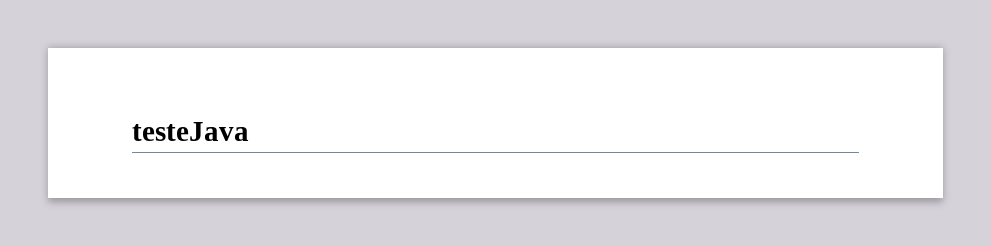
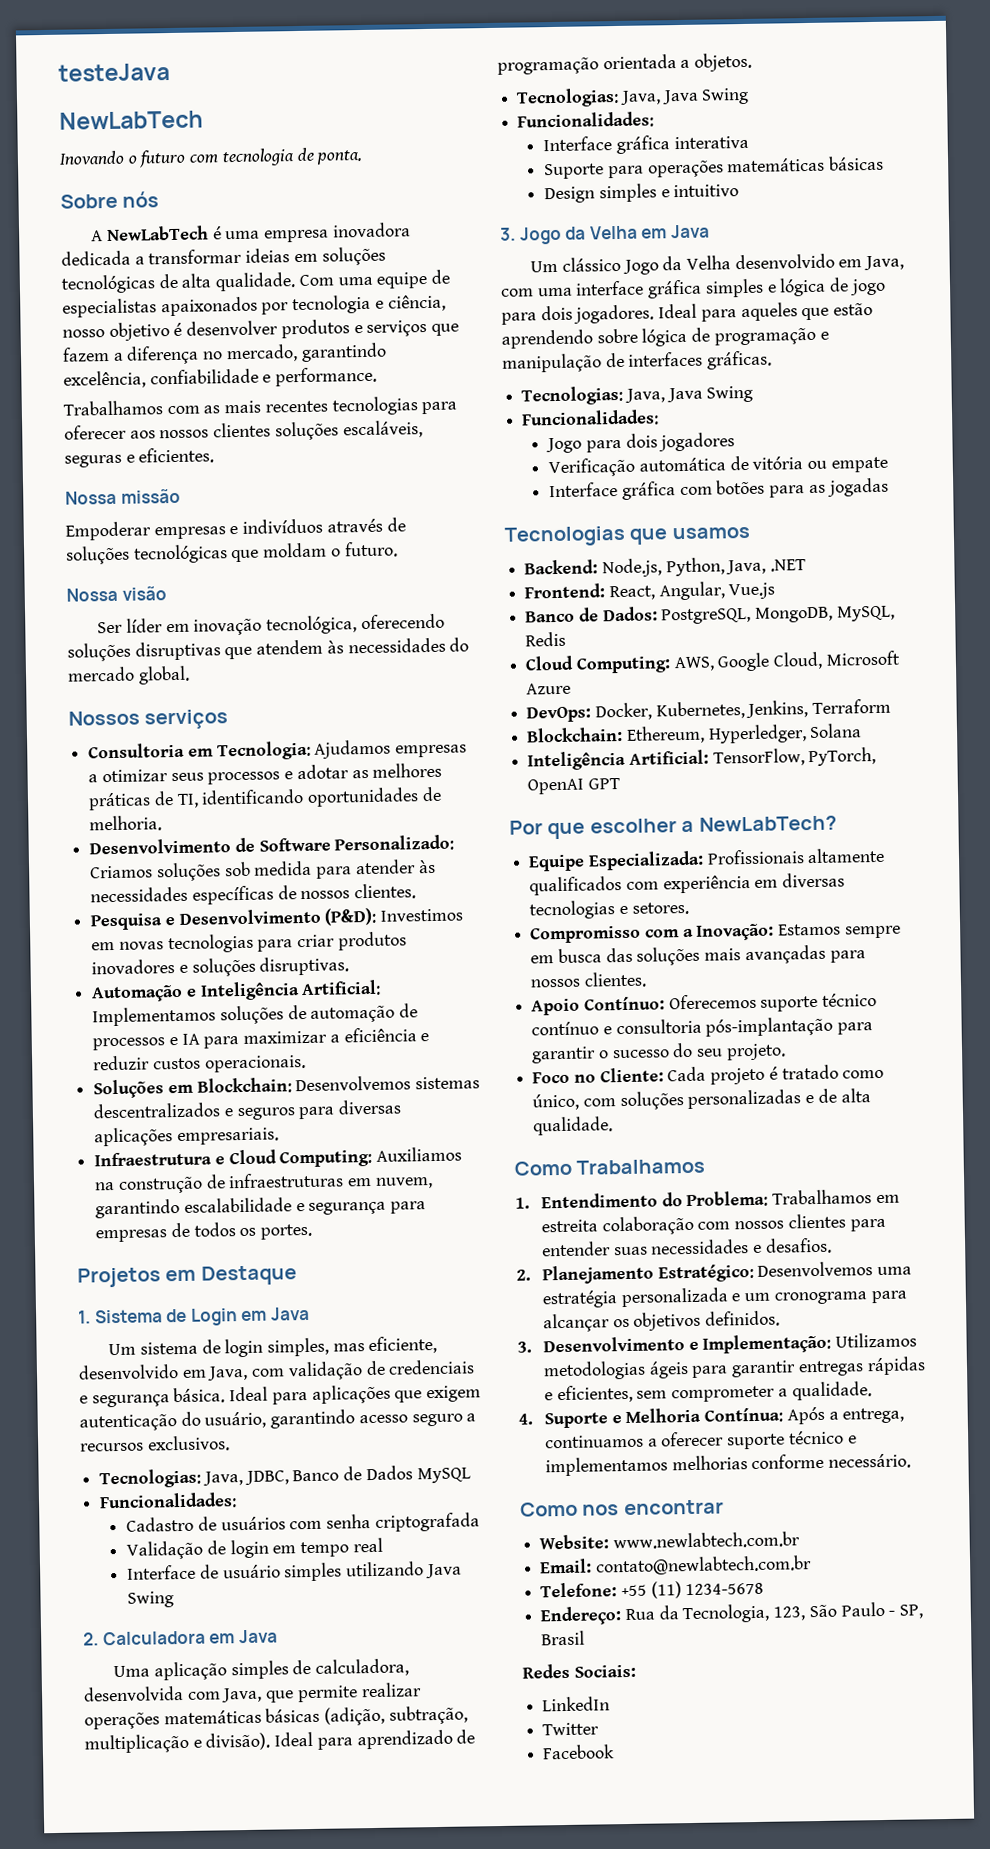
  testeJava
+ NewLabTech
+ Inovando o futuro com tecnologia de ponta.
+ Sobre nós
+ A NewLabTech é uma empresa inovadora dedicada a transformar ideias em soluções tecnológicas de alta qualidade. Com uma equipe de especialistas apaixonados por tecnologia e ciência, nosso objetivo é desenvolver produtos e serviços que fazem a diferença no mercado, garantindo excelência, confiabilidade e performance.
+ Trabalhamos com as mais recentes tecnologias para oferecer aos nossos clientes soluções escaláveis, seguras e eficientes.
+ Nossa missão
+ Empoderar empresas e indivíduos através de soluções tecnológicas que moldam o futuro.
+ Nossa visão
+ Ser líder em inovação tecnológica, oferecendo soluções disruptivas que atendem às necessidades do mercado global.
+ Nossos serviços
+ Consultoria em Tecnologia: Ajudamos empresas a otimizar seus processos e adotar as melhores práticas de TI, identificando oportunidades de melhoria.
+ Desenvolvimento de Software Personalizado: Criamos soluções sob medida para atender às necessidades específicas de nossos clientes.
+ Pesquisa e Desenvolvimento (P&D): Investimos em novas tecnologias para criar produtos inovadores e soluções disruptivas.
+ Automação e Inteligência Artificial: Implementamos soluções de automação de processos e IA para maximizar a eficiência e reduzir custos operacionais.
+ Soluções em Blockchain: Desenvolvemos sistemas descentralizados e seguros para diversas aplicações empresariais.
+ Infraestrutura e Cloud Computing: Auxiliamos na construção de infraestruturas em nuvem, garantindo escalabilidade e segurança para empresas de todos os portes.
+ Projetos em Destaque
+ 1. Sistema de Login em Java
+ Um sistema de login simples, mas eficiente, desenvolvido em Java, com validação de credenciais e segurança básica. Ideal para aplicações que exigem autenticação do usuário, garantindo acesso seguro a recursos exclusivos.
+ Tecnologias: Java, JDBC, Banco de Dados MySQL
+ Funcionalidades:
+ Cadastro de usuários com senha criptografada
+ Validação de login em tempo real
+ Interface de usuário simples utilizando Java Swing
+ 2. Calculadora em Java
+ Uma aplicação simples de calculadora, desenvolvida com Java, que permite realizar operações matemáticas básicas (adição, subtração, multiplicação e divisão). Ideal para aprendizado de programação orientada a objetos.
+ Tecnologias: Java, Java Swing
+ Funcionalidades:
+ Interface gráfica interativa
+ Suporte para operações matemáticas básicas
+ Design simples e intuitivo
+ 3. Jogo da Velha em Java
+ Um clássico Jogo da Velha desenvolvido em Java, com uma interface gráfica simples e lógica de jogo para dois jogadores. Ideal para aqueles que estão aprendendo sobre lógica de programação e manipulação de interfaces gráficas.
+ Tecnologias: Java, Java Swing
+ Funcionalidades:
+ Jogo para dois jogadores
+ Verificação automática de vitória ou empate
+ Interface gráfica com botões para as jogadas
+ Tecnologias que usamos
+ Backend: Node.js, Python, Java, .NET
+ Frontend: React, Angular, Vue.js
+ Banco de Dados: PostgreSQL, MongoDB, MySQL, Redis
+ Cloud Computing: AWS, Google Cloud, Microsoft Azure
+ DevOps: Docker, Kubernetes, Jenkins, Terraform
+ Blockchain: Ethereum, Hyperledger, Solana
+ Inteligência Artificial: TensorFlow, PyTorch, OpenAI GPT
+ Por que escolher a NewLabTech?
+ Equipe Especializada: Profissionais altamente qualificados com experiência em diversas tecnologias e setores.
+ Compromisso com a Inovação: Estamos sempre em busca das soluções mais avançadas para nossos clientes.
+ Apoio Contínuo: Oferecemos suporte técnico contínuo e consultoria pós-implantação para garantir o sucesso do seu projeto.
+ Foco no Cliente: Cada projeto é tratado como único, com soluções personalizadas e de alta qualidade.
+ Como Trabalhamos
+ 1. Entendimento do Problema: Trabalhamos em estreita colaboração com nossos clientes para entender suas necessidades e desafios.
+ 2. Planejamento Estratégico: Desenvolvemos uma estratégia personalizada e um cronograma para alcançar os objetivos definidos.
+ 3. Desenvolvimento e Implementação: Utilizamos metodologias ágeis para garantir entregas rápidas e eficientes, sem comprometer a qualidade.
+ 4. Suporte e Melhoria Contínua: Após a entrega, continuamos a oferecer suporte técnico e implementamos melhorias conforme necessário.
+ Como nos encontrar
+ Website: www.newlabtech.com.br
+ Email: contato@newlabtech.com.br
+ Telefone: +55 (11) 1234-5678
+ Endereço: Rua da Tecnologia, 123, São Paulo - SP, Brasil
+ Redes Sociais:
+ LinkedIn
+ Twitter
+ Facebook

